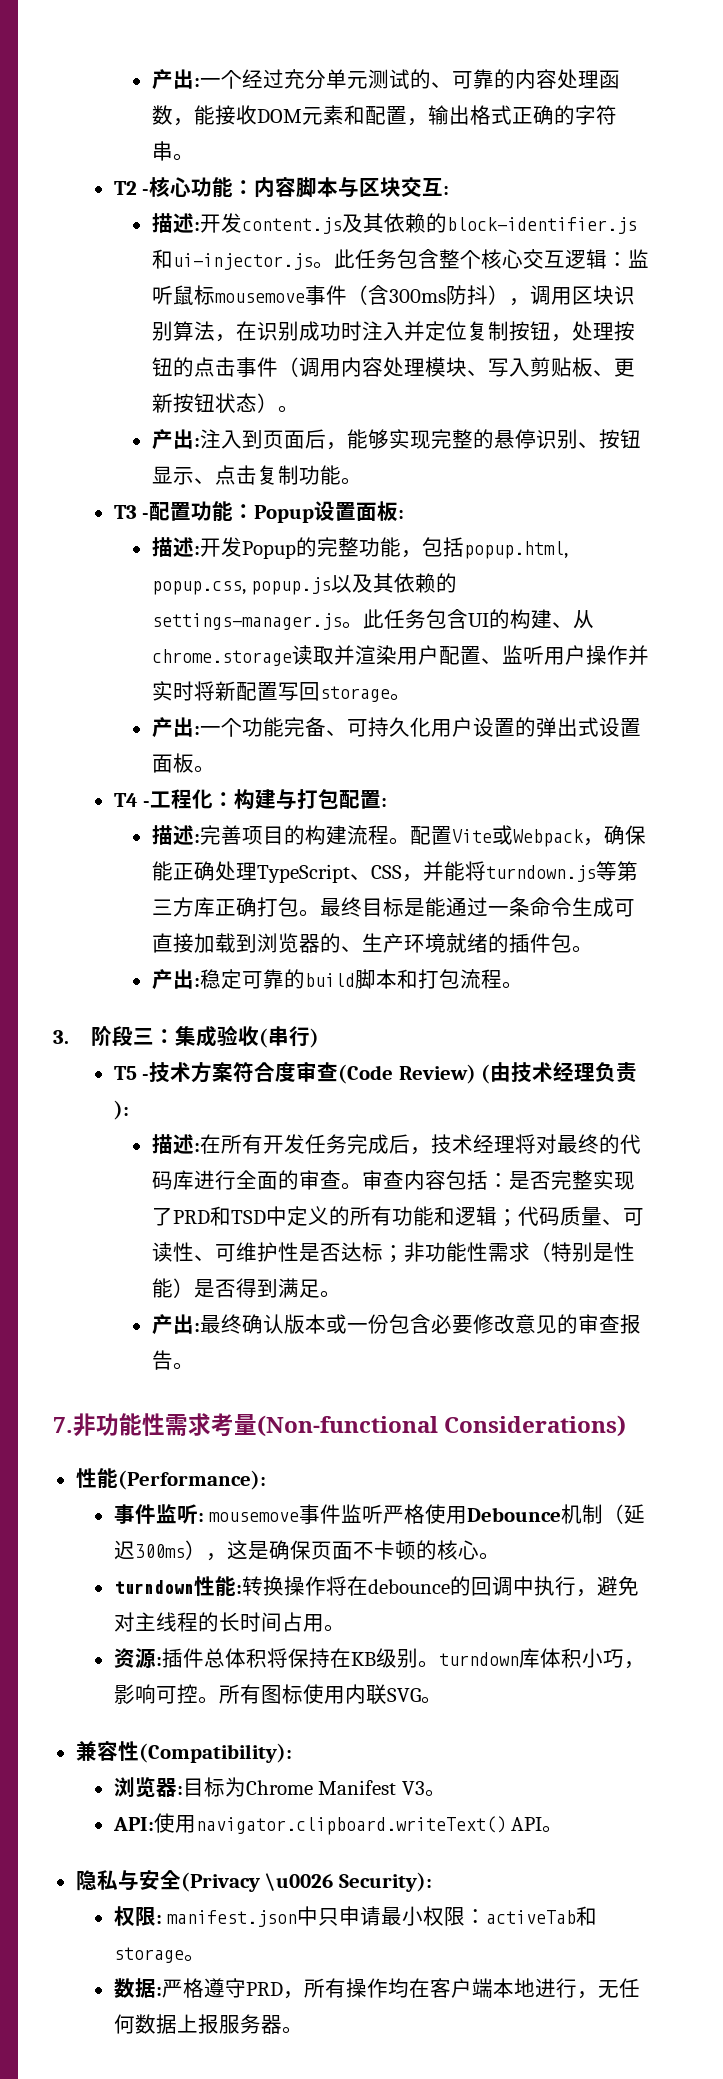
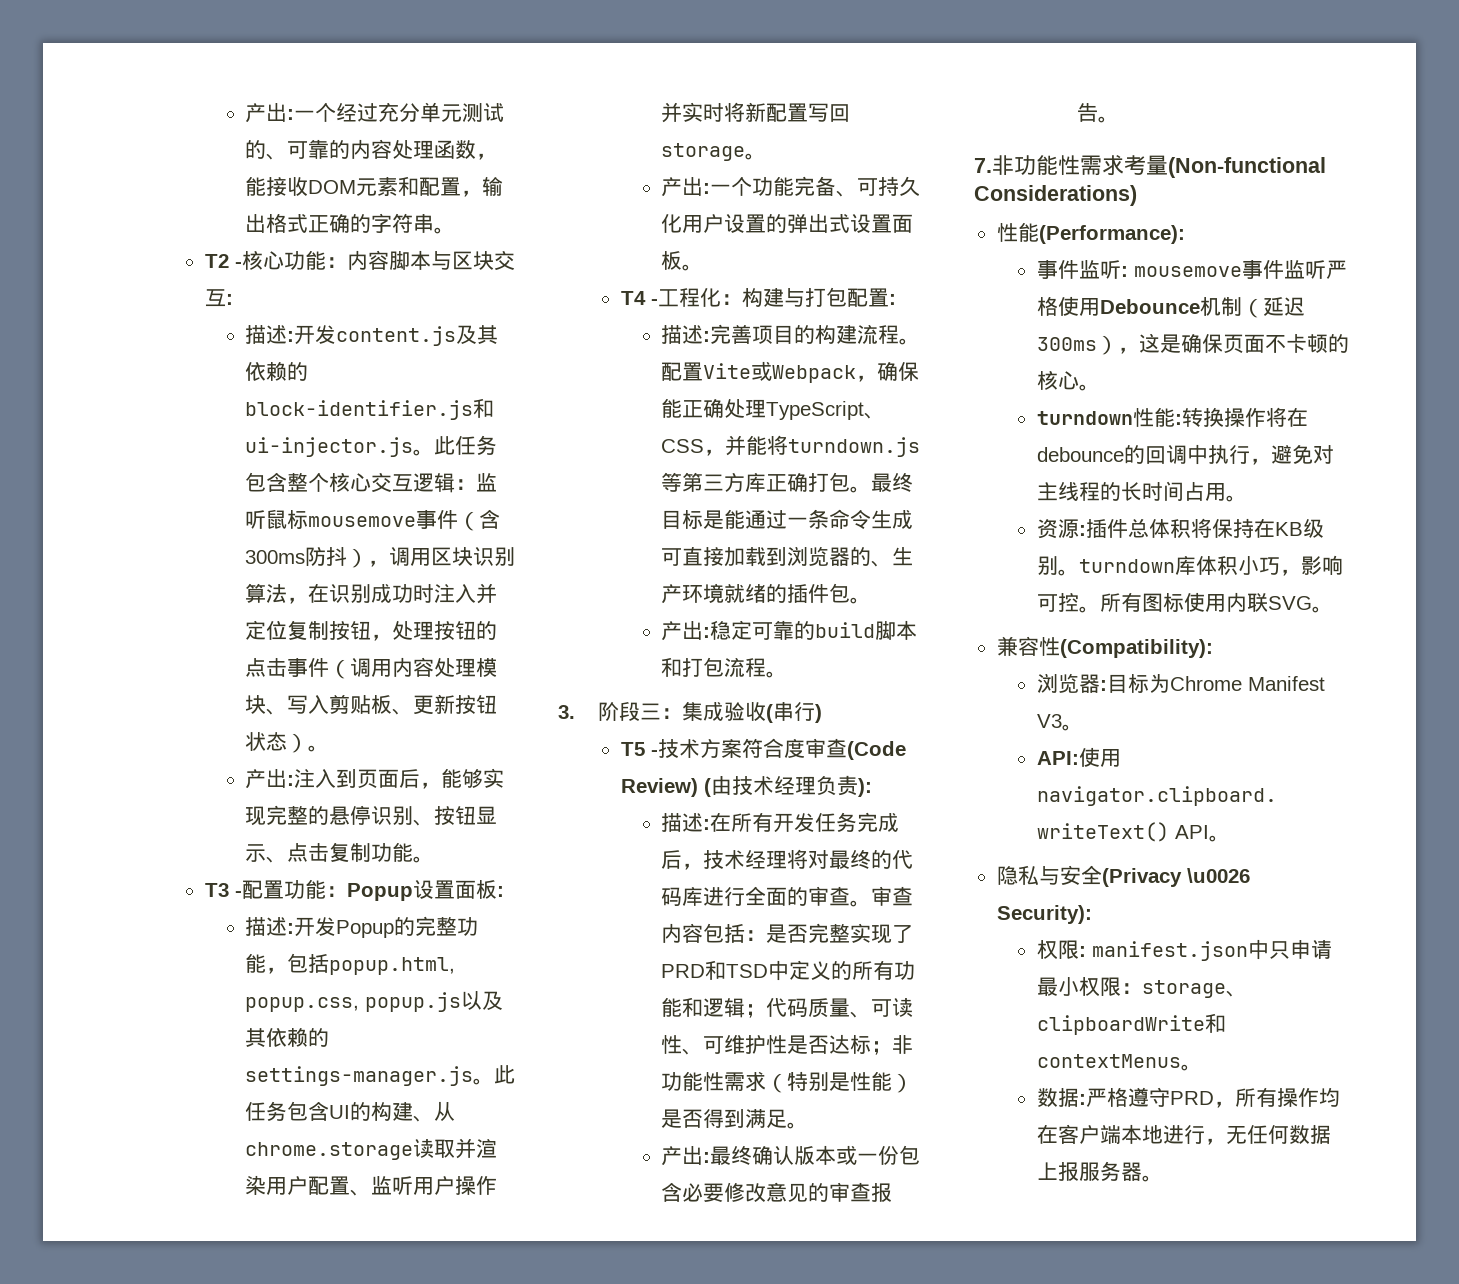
- 权限: manifest.json中只申请最小权限：activeTab和storage。
+ 权限: manifest.json中只申请最小权限：storage、clipboardWrite和contextMenus。

